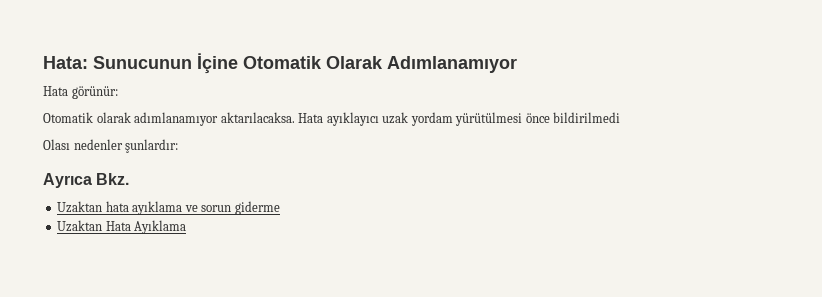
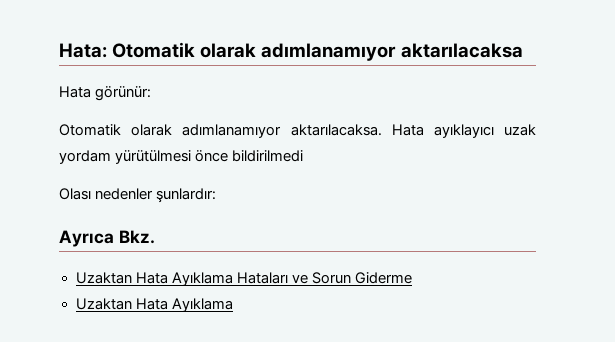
- Hata: Sunucunun İçine Otomatik Olarak Adımlanamıyor
+ Hata: Otomatik olarak adımlanamıyor aktarılacaksa
- Uzaktan hata ayıklama ve sorun giderme
+ Uzaktan Hata Ayıklama Hataları ve Sorun Giderme

